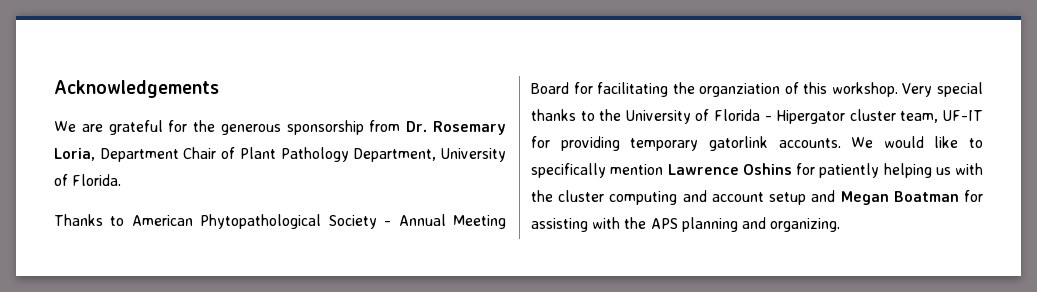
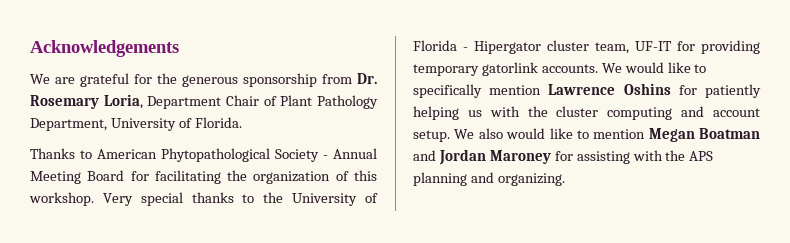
- Thanks to American Phytopathological Society - Annual Meeting Board for facilitating the organziation of this workshop.
+ Thanks to American Phytopathological Society - Annual Meeting Board for facilitating the organization of this workshop.
- We would like to specifically mention Lawrence Oshins for patiently helping us with the cluster computing and account setup and Megan Boatman for assisting with the APS planning and organizing.
+ We would like to specifically mention Lawrence Oshins for patiently helping us with the cluster computing and account setup. We also would like to mention Megan Boatman and Jordan Maroney for assisting with the APS planning and organizing.

